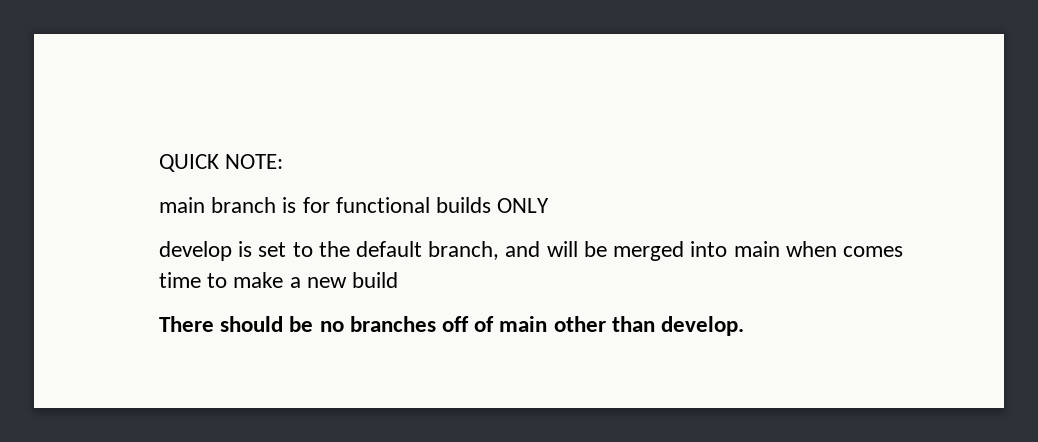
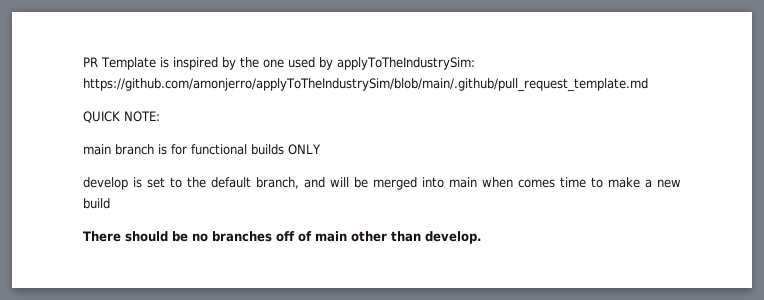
+ PR Template is inspired by the one used by applyToTheIndustrySim: https://github.com/amonjerro/applyToTheIndustrySim/blob/main/.github/pull_request_template.md

